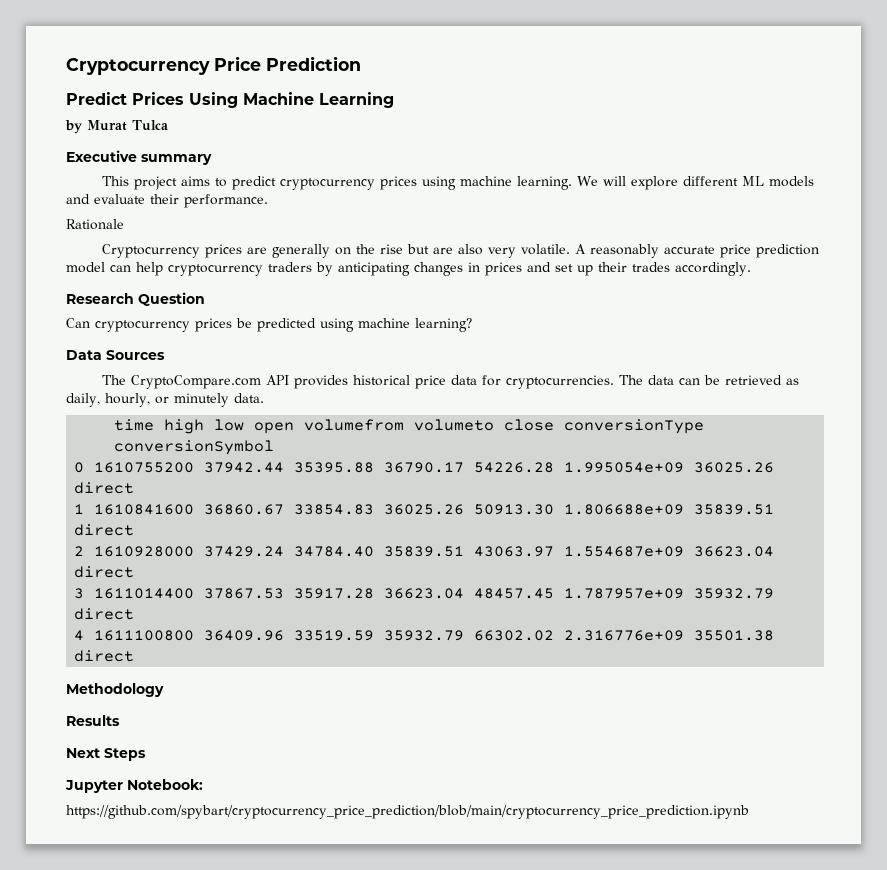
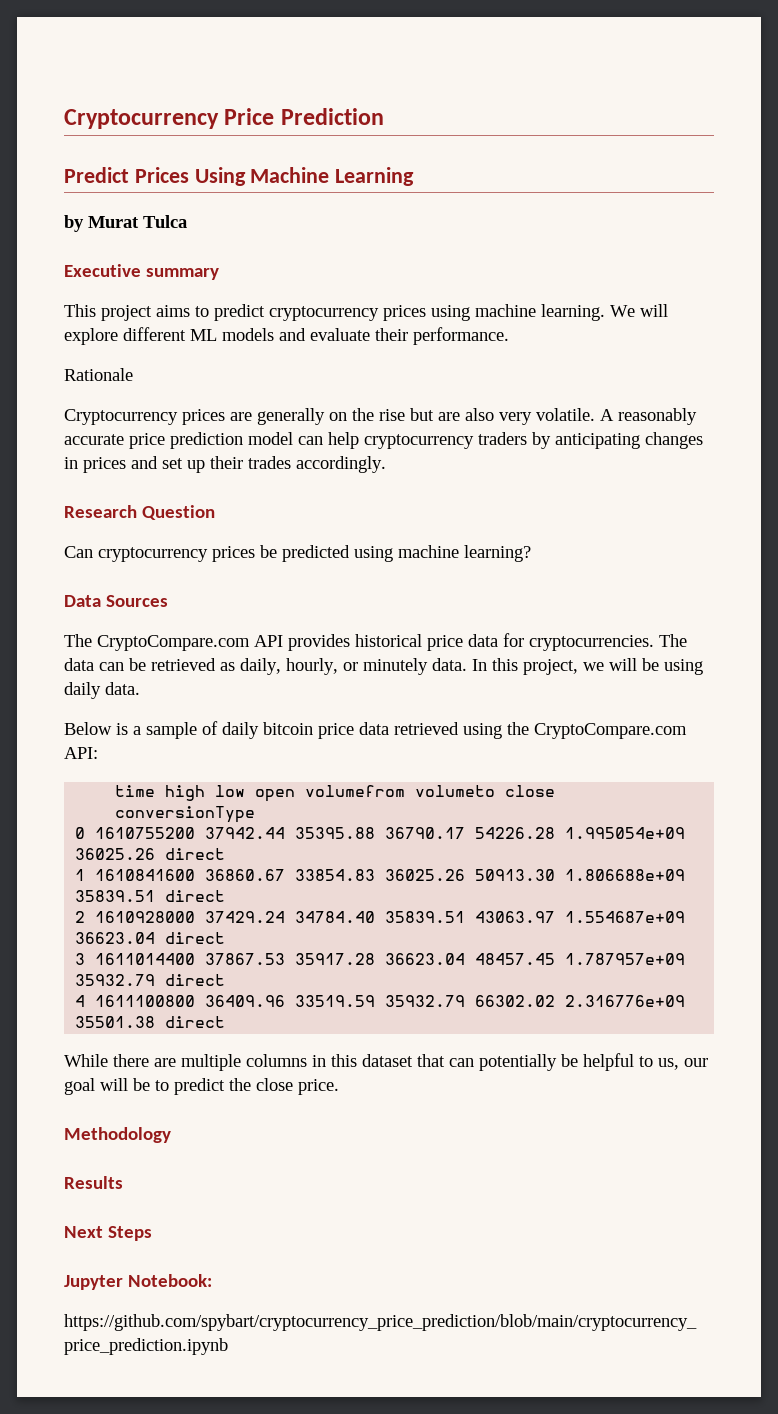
+ In this project, we will be using daily data.
+ Below is a sample of daily bitcoin price data retrieved using the CryptoCompare.com API:
- time high low open volumefrom volumeto close conversionType conversionSymbol
+ time high low open volumefrom volumeto close conversionType
+ While there are multiple columns in this dataset that can potentially be helpful to us, our goal will be to predict the close price.

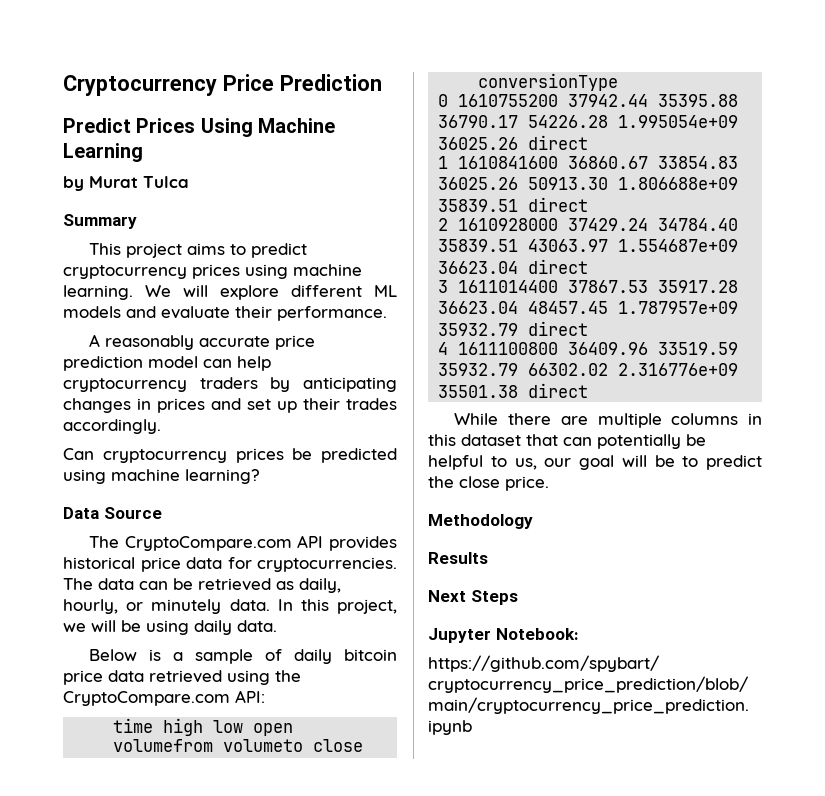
- Executive summary
+ Summary
- Rationale
- Cryptocurrency prices are generally on the rise but are also very volatile.
- Research Question
- Data Sources
+ Data Source

